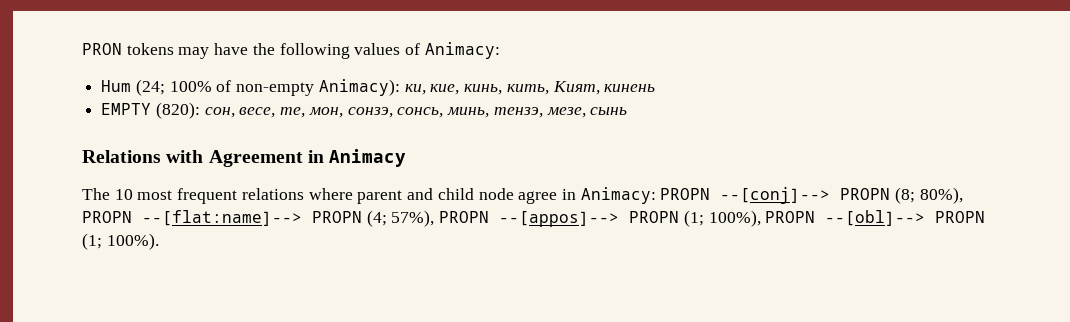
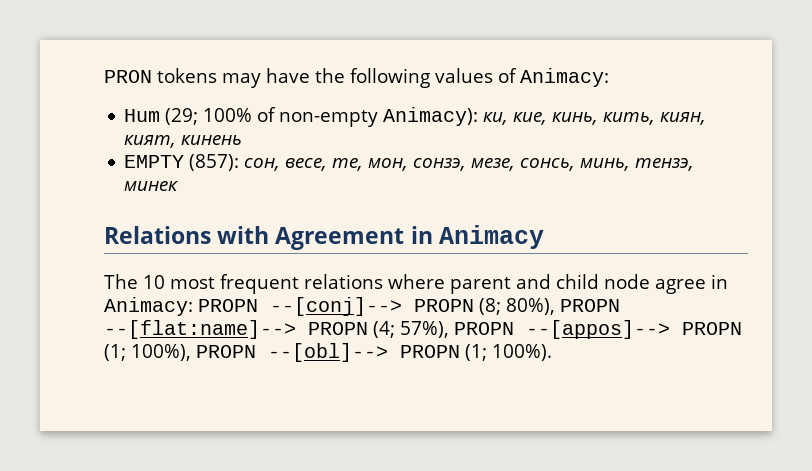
- Hum (24; 100% of non-empty Animacy): ки, кие, кинь, кить, Кият, кинень
+ Hum (29; 100% of non-empty Animacy): ки, кие, кинь, кить, киян, кият, кинень
- EMPTY (820): сон, весе, те, мон, сонзэ, сонсь, минь, тензэ, мезе, сынь
+ EMPTY (857): сон, весе, те, мон, сонзэ, мезе, сонсь, минь, тензэ, минек

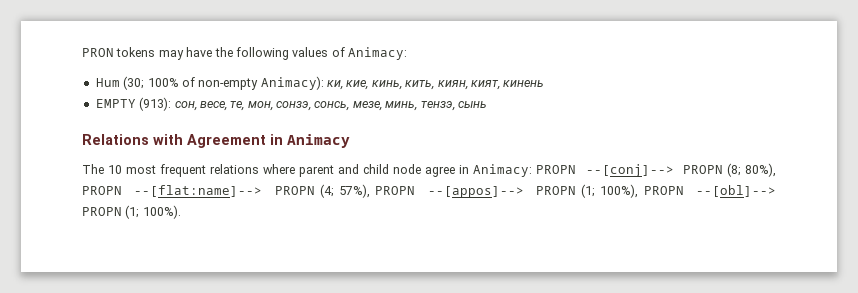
- Hum (29; 100% of non-empty Animacy): ки, кие, кинь, кить, киян, кият, кинень
+ Hum (30; 100% of non-empty Animacy): ки, кие, кинь, кить, киян, кият, кинень
- EMPTY (857): сон, весе, те, мон, сонзэ, мезе, сонсь, минь, тензэ, минек
+ EMPTY (913): сон, весе, те, мон, сонзэ, сонсь, мезе, минь, тензэ, сынь

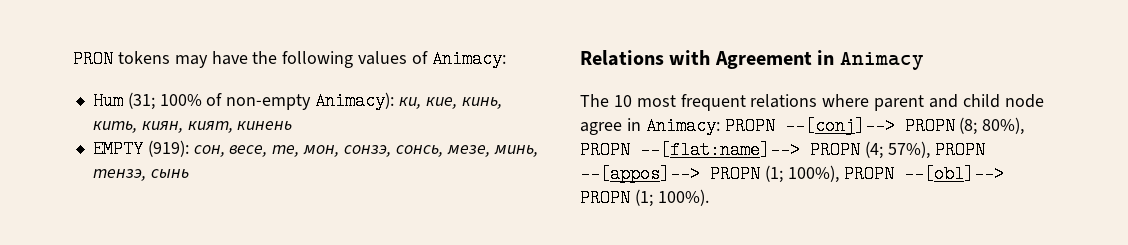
- Hum (30; 100% of non-empty Animacy): ки, кие, кинь, кить, киян, кият, кинень
+ Hum (31; 100% of non-empty Animacy): ки, кие, кинь, кить, киян, кият, кинень
- EMPTY (913): сон, весе, те, мон, сонзэ, сонсь, мезе, минь, тензэ, сынь
+ EMPTY (919): сон, весе, те, мон, сонзэ, сонсь, мезе, минь, тензэ, сынь

